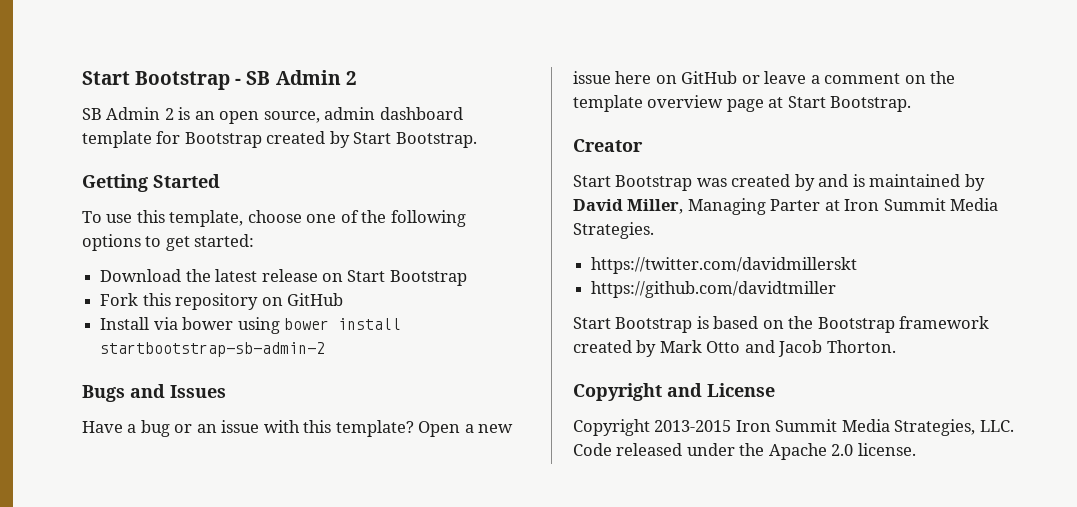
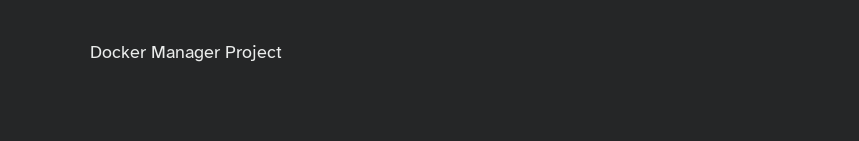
- Start Bootstrap - SB Admin 2
- SB Admin 2 is an open source, admin dashboard template for Bootstrap created by Start Bootstrap.
- Getting Started
- To use this template, choose one of the following options to get started:
- Download the latest release on Start Bootstrap
- Fork this repository on GitHub
- Install via bower using bower install startbootstrap-sb-admin-2
- Bugs and Issues
- Have a bug or an issue with this template? Open a new issue here on GitHub or leave a comment on the template overview page at Start Bootstrap.
- Creator
- Start Bootstrap was created by and is maintained by David Miller, Managing Parter at Iron Summit Media Strategies.
- https://twitter.com/davidmillerskt
- https://github.com/davidtmiller
- Start Bootstrap is based on the Bootstrap framework created by Mark Otto and Jacob Thorton.
- Copyright and License
- Copyright 2013-2015 Iron Summit Media Strategies, LLC. Code released under the Apache 2.0 license.
+ Docker Manager Project

